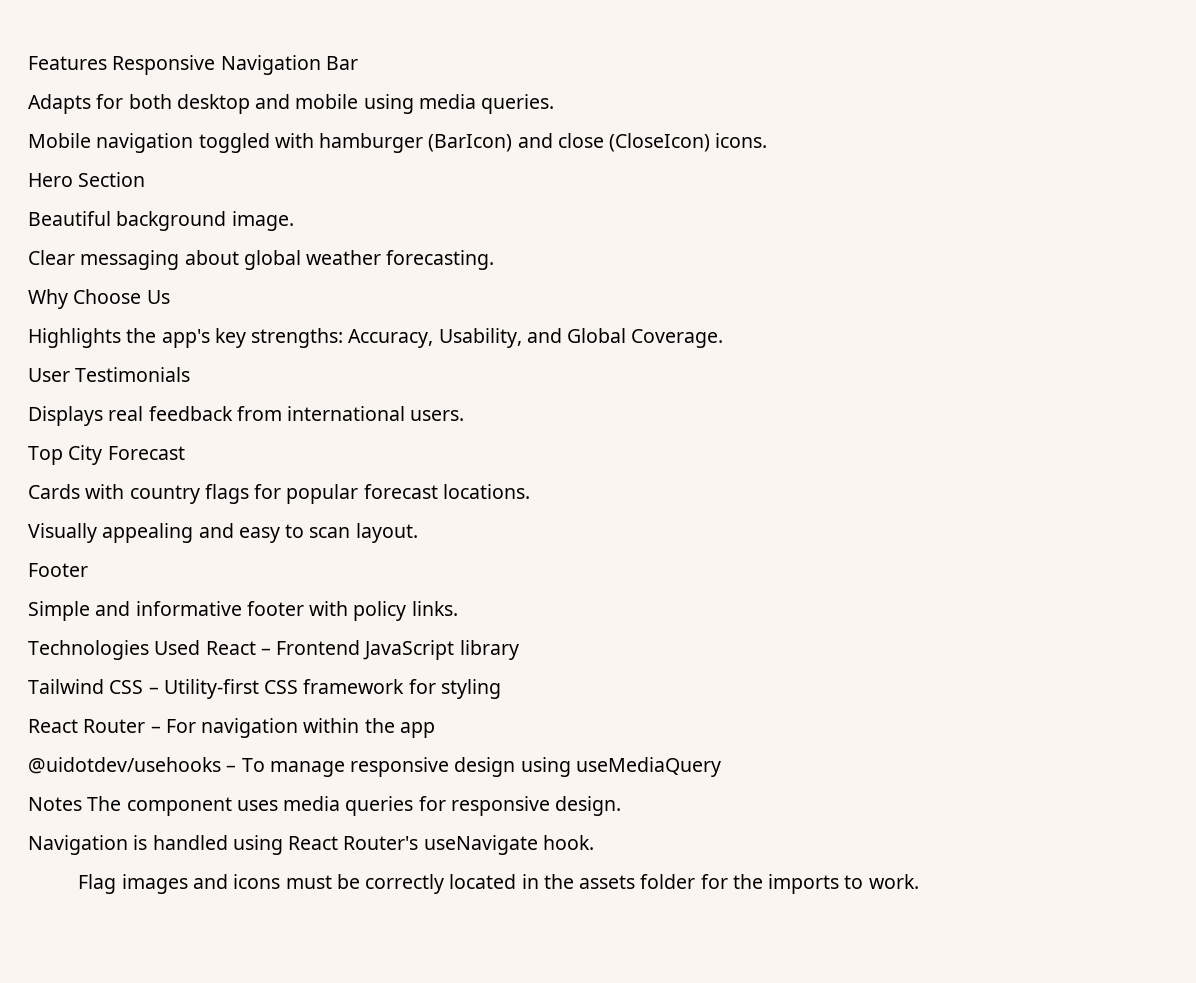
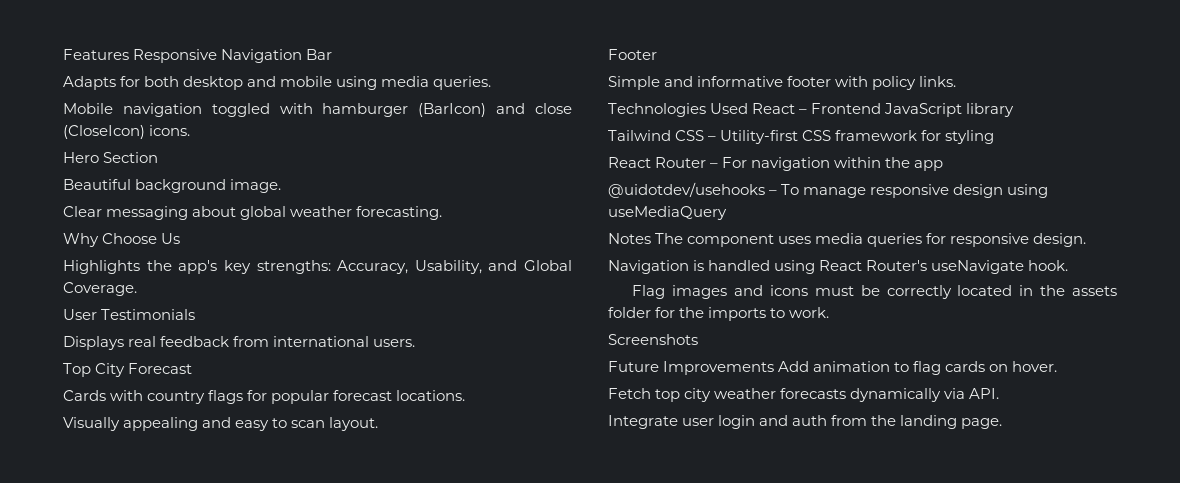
+ Screenshots
+ Future Improvements Add animation to flag cards on hover.
+ Fetch top city weather forecasts dynamically via API.
+ Integrate user login and auth from the landing page.

